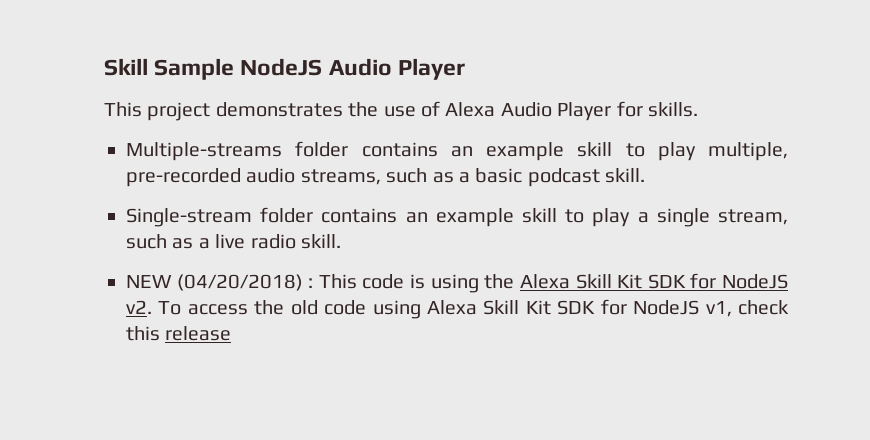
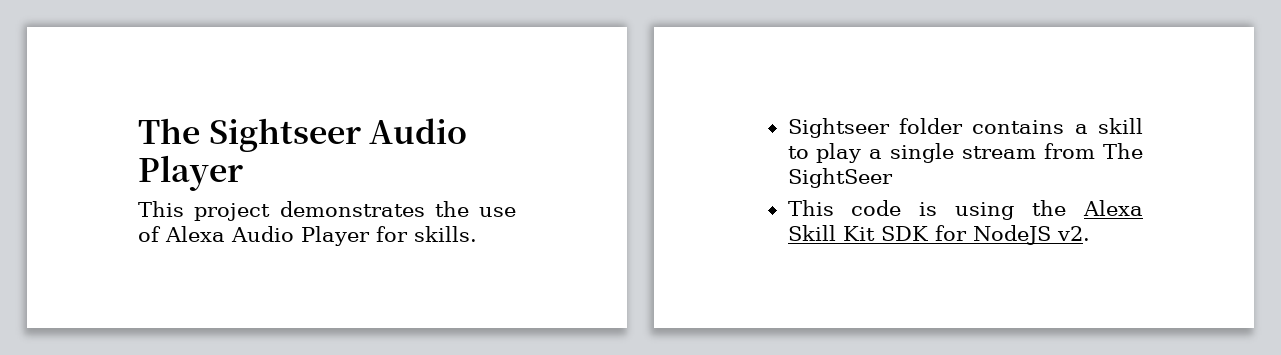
- Skill Sample NodeJS Audio Player
+ The Sightseer Audio Player
- Multiple-streams folder contains an example skill to play multiple, pre-recorded audio streams, such as a basic podcast skill.
- Single-stream folder contains an example skill to play a single stream, such as a live radio skill.
- NEW (04/20/2018) : This code is using the Alexa Skill Kit SDK for NodeJS v2. To access the old code using Alexa Skill Kit SDK for NodeJS v1, check this release
+ Sightseer folder contains a skill to play a single stream from The SightSeer
+ This code is using the Alexa Skill Kit SDK for NodeJS v2.

